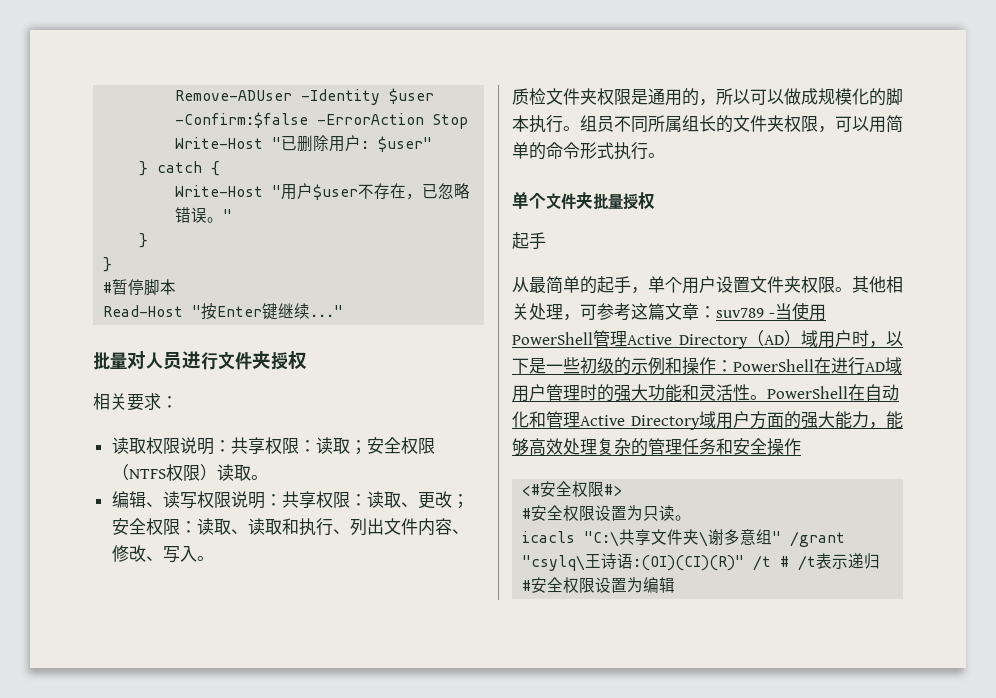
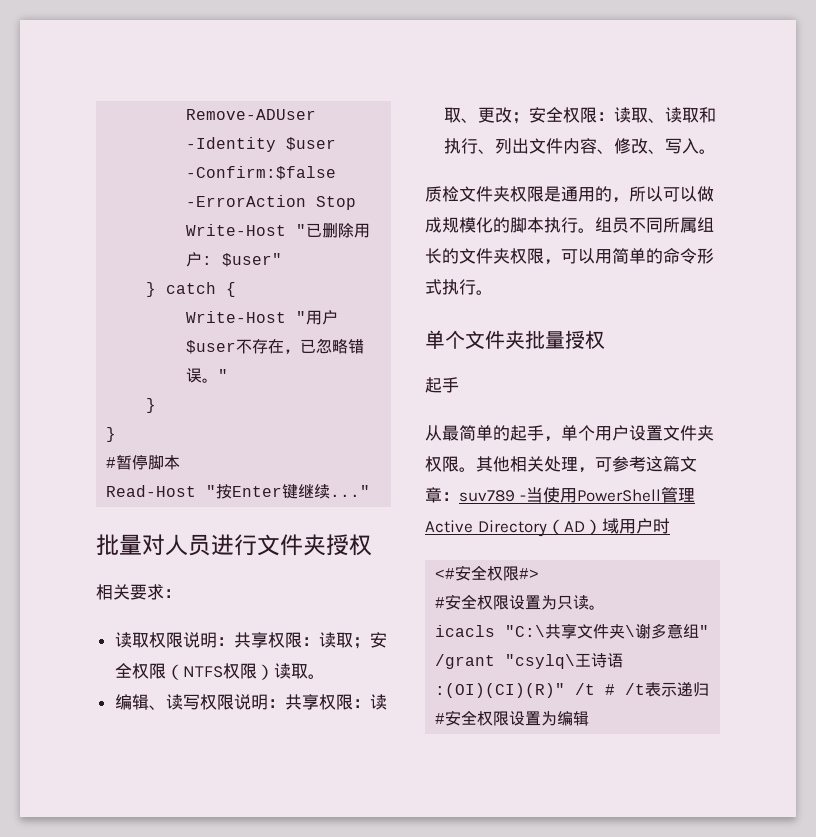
- 其他相关处理，可参考这篇文章：suv789 -当使用PowerShell管理Active Directory（AD）域用户时，以下是一些初级的示例和操作：PowerShell在进行AD域用户管理时的强大功能和灵活性。PowerShell在自动化和管理Active Directory域用户方面的强大能力，能够高效处理复杂的管理任务和安全操作
+ 其他相关处理，可参考这篇文章：suv789 -当使用PowerShell管理Active Directory（AD）域用户时

